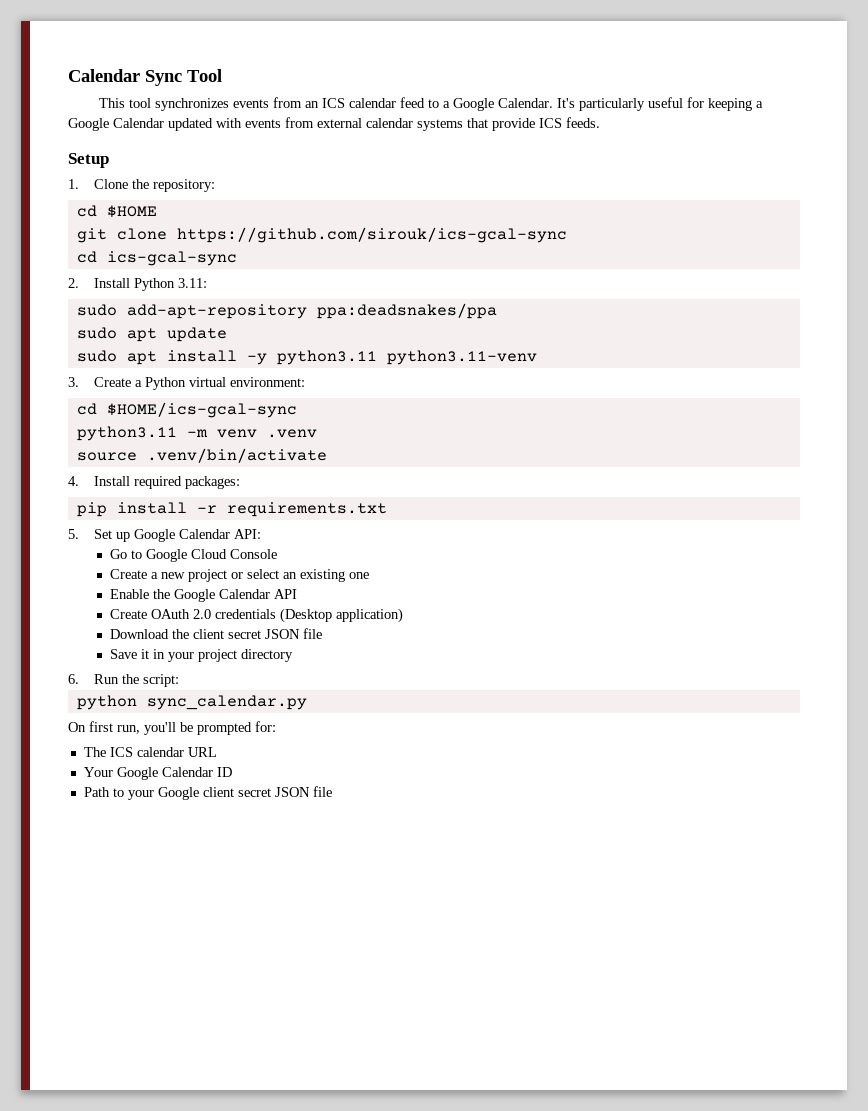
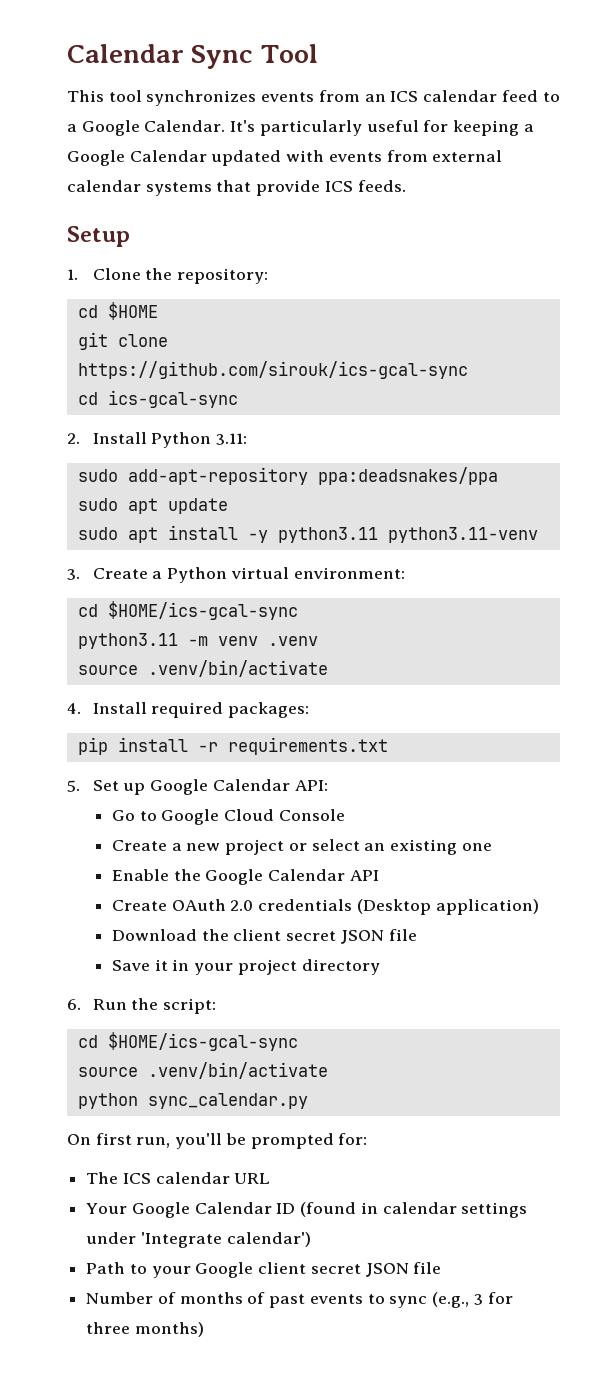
  6. Run the script:
+ cd $HOME/ics-gcal-sync
+ source .venv/bin/activate
- Your Google Calendar ID
+ Your Google Calendar ID (found in calendar settings under 'Integrate calendar')
+ Number of months of past events to sync (e.g., 3 for three months)

